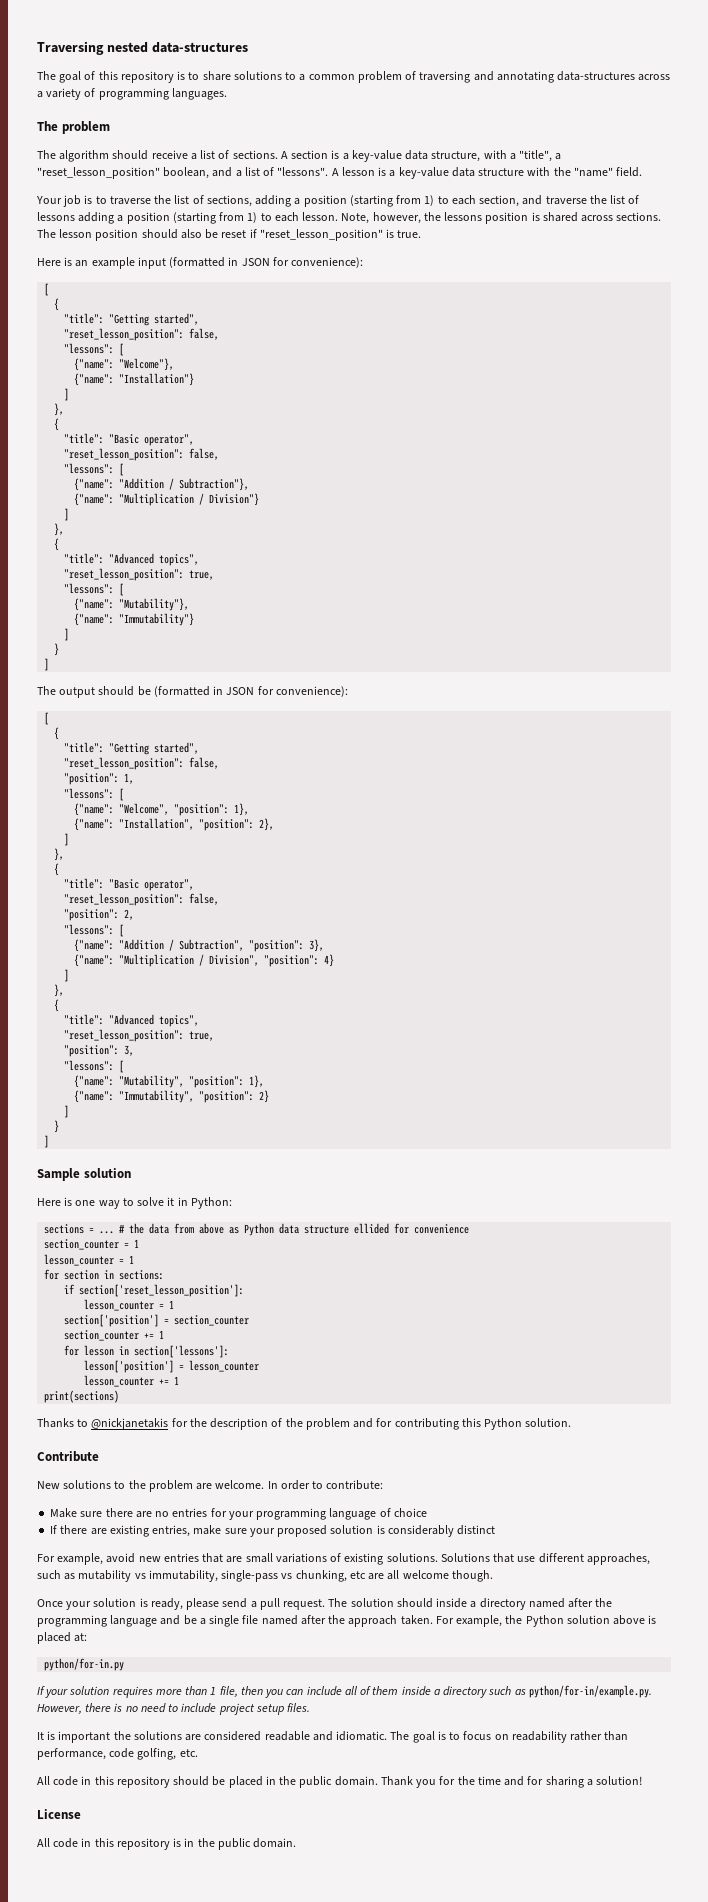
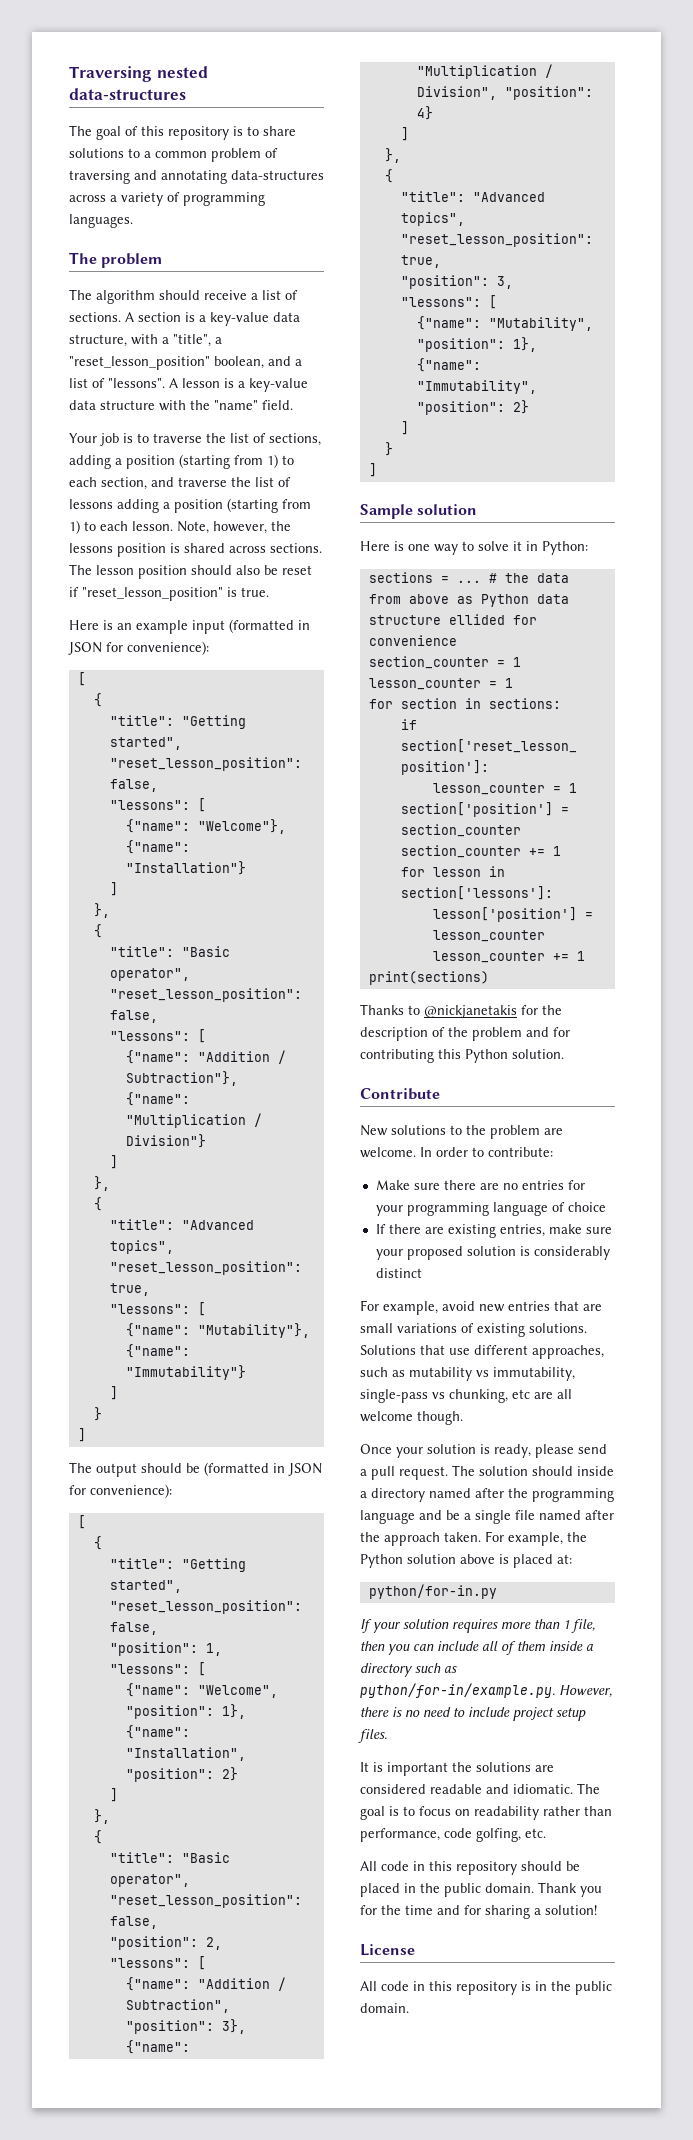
- {"name": "Installation", "position": 2},
+ {"name": "Installation", "position": 2}

